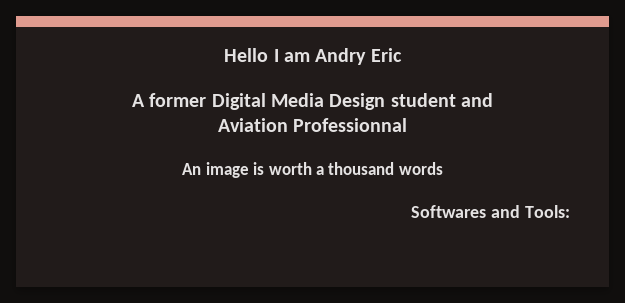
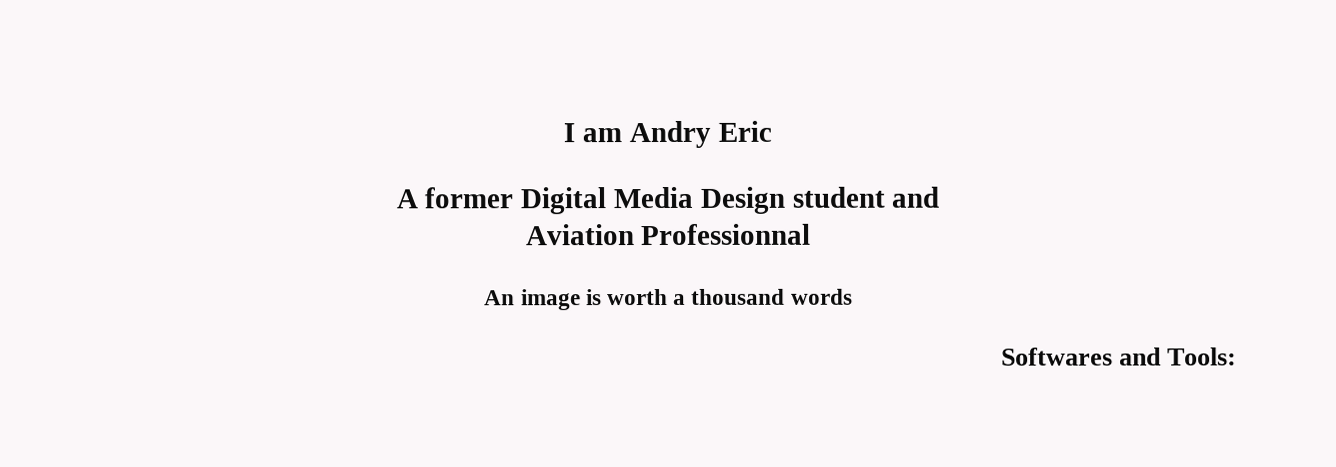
- Hello I am Andry Eric
+ I am Andry Eric

